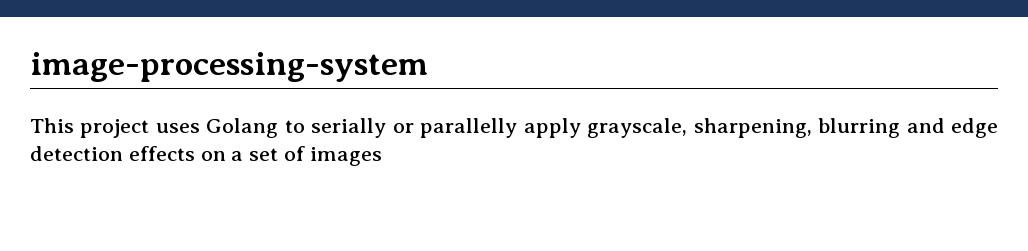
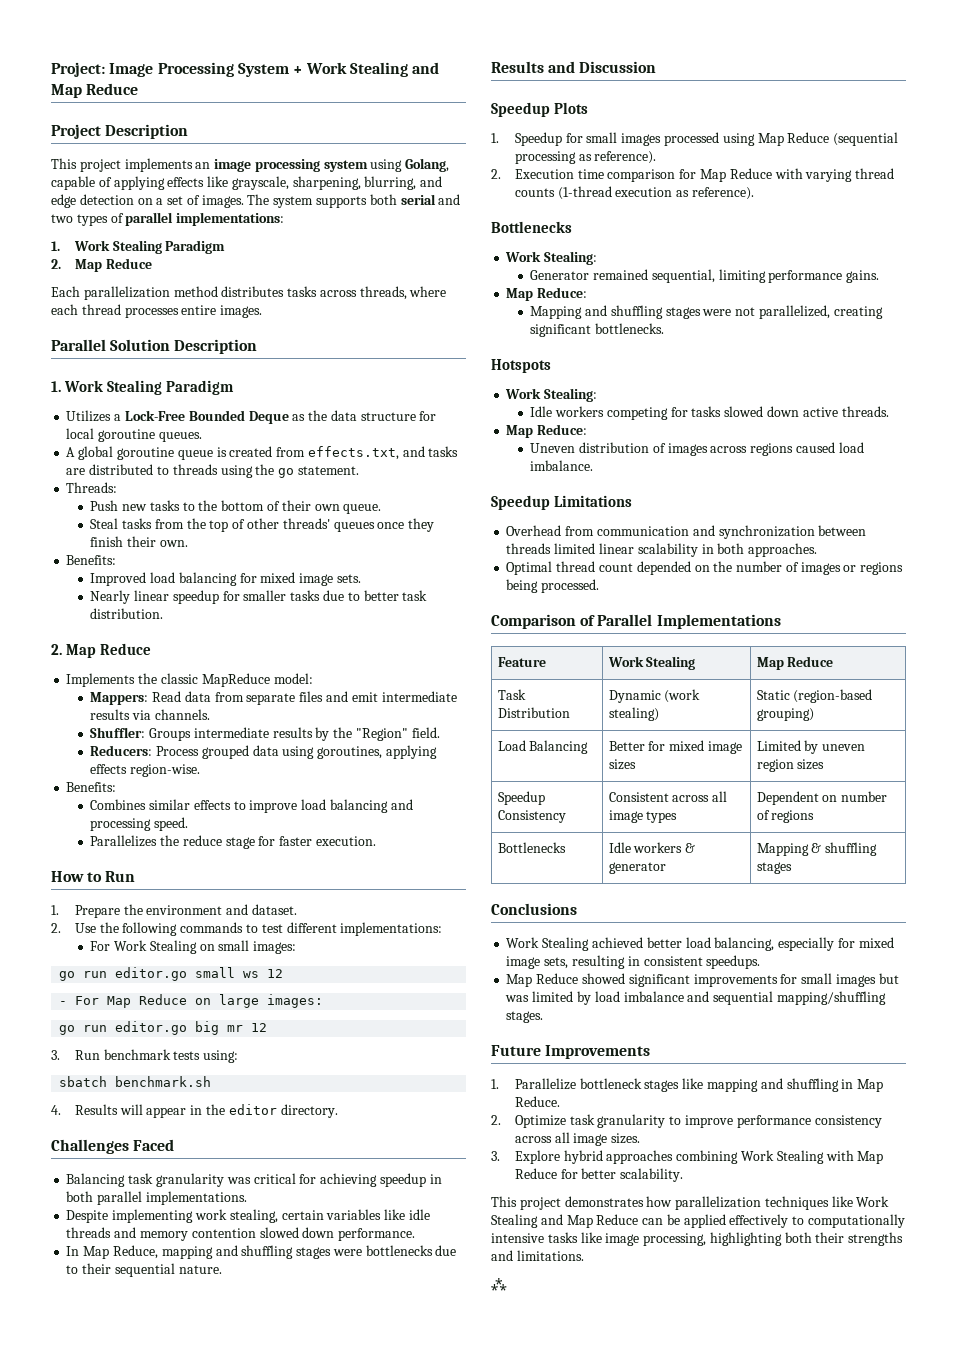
- image-processing-system
- This project uses Golang to serially or parallelly apply grayscale, sharpening, blurring and edge detection effects on a set of images
+ Project: Image Processing System + Work Stealing and Map Reduce
+ Project Description
+ This project implements an image processing system using Golang, capable of applying effects like grayscale, sharpening, blurring, and edge detection on a set of images. The system supports both serial and two types of parallel implementations:
+ 1. Work Stealing Paradigm
+ 2. Map Reduce
+ Each parallelization method distributes tasks across threads, where each thread processes entire images.
+ Parallel Solution Description
+ 1. Work Stealing Paradigm
+ Utilizes a Lock-Free Bounded Deque as the data structure for local goroutine queues.
+ A global goroutine queue is created from effects.txt, and tasks are distributed to threads using the go statement.
+ Threads:
+ Push new tasks to the bottom of their own queue.
+ Steal tasks from the top of other threads' queues once they finish their own.
+ Benefits:
+ Improved load balancing for mixed image sets.
+ Nearly linear speedup for smaller tasks due to better task distribution.
+ 2. Map Reduce
+ Implements the classic MapReduce model:
+ Mappers: Read data from separate files and emit intermediate results via channels.
+ Shuffler: Groups intermediate results by the "Region" field.
+ Reducers: Process grouped data using goroutines, applying effects region-wise.
+ Benefits:
+ Combines similar effects to improve load balancing and processing speed.
+ Parallelizes the reduce stage for faster execution.
+ How to Run
+ 1. Prepare the environment and dataset.
+ 2. Use the following commands to test different implementations:
+ For Work Stealing on small images:
+ go run editor.go small ws 12
+ - For Map Reduce on large images:
+ go run editor.go big mr 12
+ 3. Run benchmark tests using:
+ sbatch benchmark.sh
+ 4. Results will appear in the editor directory.
+ Challenges Faced
+ Balancing task granularity was critical for achieving speedup in both parallel implementations.
+ Despite implementing work stealing, certain variables like idle threads and memory contention slowed down performance.
+ In Map Reduce, mapping and shuffling stages were bottlenecks due to their sequential nature.
+ Results and Discussion
+ Speedup Plots
+ 1. Speedup for small images processed using Map Reduce (sequential processing as reference).
+ 2. Execution time comparison for Map Reduce with varying thread counts (1-thread execution as reference).
+ Bottlenecks
+ Work Stealing:
+ Generator remained sequential, limiting performance gains.
+ Map Reduce:
+ Mapping and shuffling stages were not parallelized, creating significant bottlenecks.
+ Hotspots
+ Work Stealing:
+ Idle workers competing for tasks slowed down active threads.
+ Map Reduce:
+ Uneven distribution of images across regions caused load imbalance.
+ Speedup Limitations
+ Overhead from communication and synchronization between threads limited linear scalability in both approaches.
+ Optimal thread count depended on the number of images or regions being processed.
+ Comparison of Parallel Implementations
+ Feature | Work Stealing | Map Reduce
+ Task Distribution | Dynamic (work stealing) | Static (region-based grouping)
+ Load Balancing | Better for mixed image sizes | Limited by uneven region sizes
+ Speedup Consistency | Consistent across all image types | Dependent on number of regions
+ Bottlenecks | Idle workers & generator | Mapping & shuffling stages
+ Conclusions
+ Work Stealing achieved better load balancing, especially for mixed image sets, resulting in consistent speedups.
+ Map Reduce showed significant improvements for small images but was limited by load imbalance and sequential mapping/shuffling stages.
+ Future Improvements
+ 1. Parallelize bottleneck stages like mapping and shuffling in Map Reduce.
+ 2. Optimize task granularity to improve performance consistency across all image sizes.
+ 3. Explore hybrid approaches combining Work Stealing with Map Reduce for better scalability.
+ This project demonstrates how parallelization techniques like Work Stealing and Map Reduce can be applied effectively to computationally intensive tasks like image processing, highlighting both their strengths and limitations.
+ ⁂

